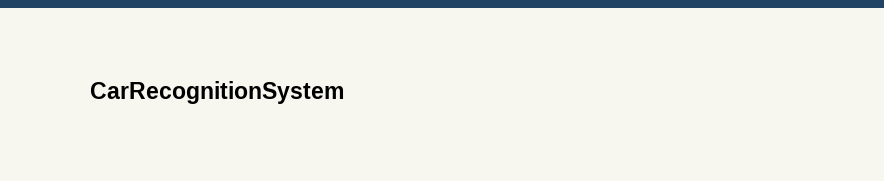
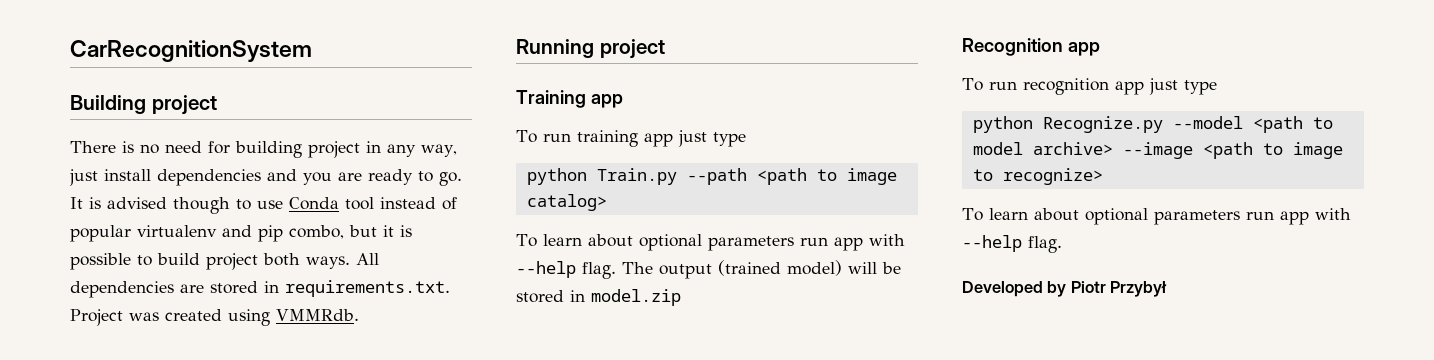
+ Building project
+ There is no need for building project in any way, just install dependencies and you are ready to go. It is advised though to use Conda tool instead of popular virtualenv and pip combo, but it is possible to build project both ways. All dependencies are stored in requirements.txt. Project was created using VMMRdb.
+ Running project
+ Training app
+ To run training app just type
+ python Train.py --path <path to image catalog>
+ To learn about optional parameters run app with --help flag. The output (trained model) will be stored in model.zip
+ Recognition app
+ To run recognition app just type
+ python Recognize.py --model <path to model archive> --image <path to image to recognize>
+ To learn about optional parameters run app with --help flag.
+ Developed by Piotr Przybył

